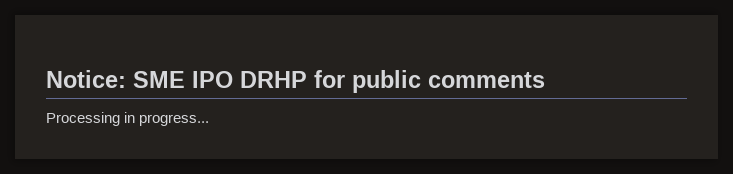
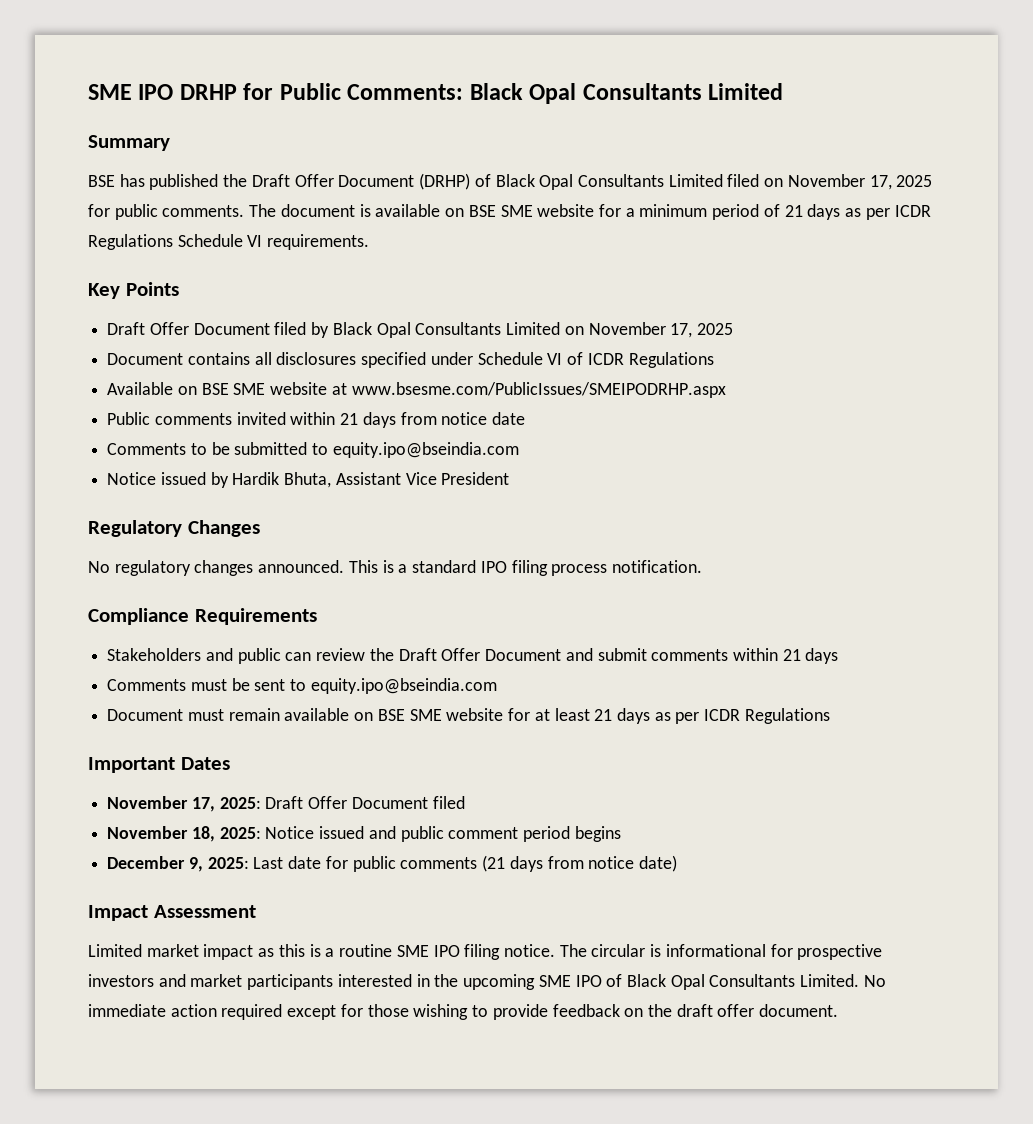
- Notice: SME IPO DRHP for public comments
- Processing in progress...
+ SME IPO DRHP for Public Comments: Black Opal Consultants Limited
+ Summary
+ BSE has published the Draft Offer Document (DRHP) of Black Opal Consultants Limited filed on November 17, 2025 for public comments. The document is available on BSE SME website for a minimum period of 21 days as per ICDR Regulations Schedule VI requirements.
+ Key Points
+ Draft Offer Document filed by Black Opal Consultants Limited on November 17, 2025
+ Document contains all disclosures specified under Schedule VI of ICDR Regulations
+ Available on BSE SME website at www.bsesme.com/PublicIssues/SMEIPODRHP.aspx
+ Public comments invited within 21 days from notice date
+ Comments to be submitted to equity.ipo@bseindia.com
+ Notice issued by Hardik Bhuta, Assistant Vice President
+ Regulatory Changes
+ No regulatory changes announced. This is a standard IPO filing process notification.
+ Compliance Requirements
+ Stakeholders and public can review the Draft Offer Document and submit comments within 21 days
+ Comments must be sent to equity.ipo@bseindia.com
+ Document must remain available on BSE SME website for at least 21 days as per ICDR Regulations
+ Important Dates
+ November 17, 2025: Draft Offer Document filed
+ November 18, 2025: Notice issued and public comment period begins
+ December 9, 2025: Last date for public comments (21 days from notice date)
+ Impact Assessment
+ Limited market impact as this is a routine SME IPO filing notice. The circular is informational for prospective investors and market participants interested in the upcoming SME IPO of Black Opal Consultants Limited. No immediate action required except for those wishing to provide feedback on the draft offer document.

